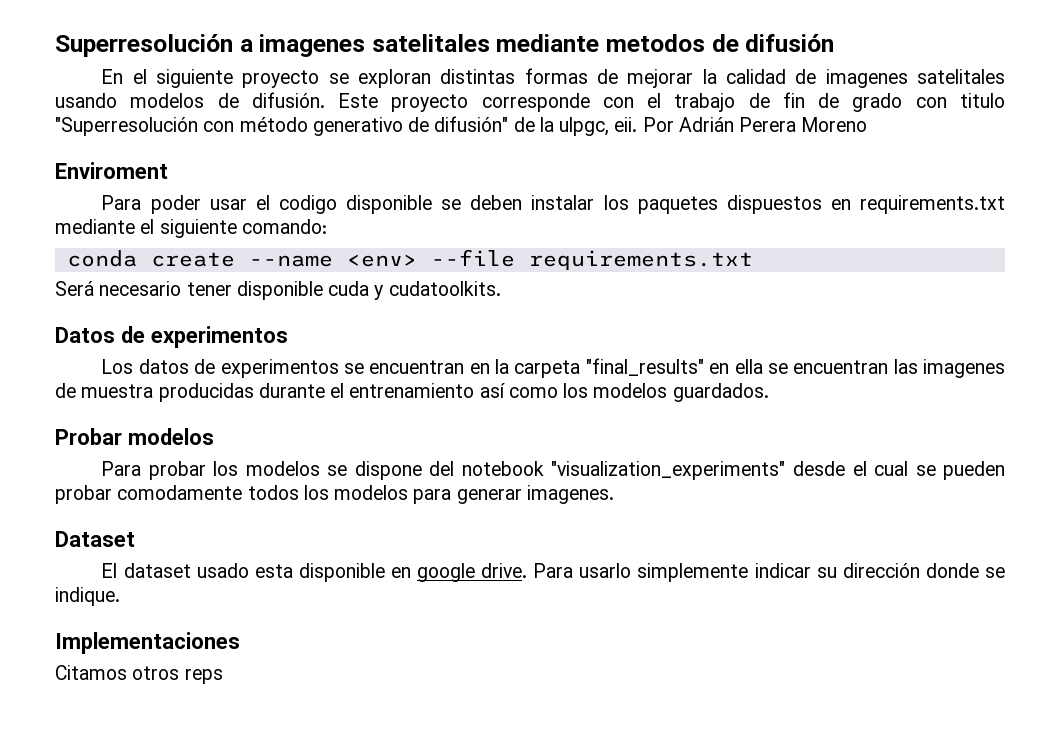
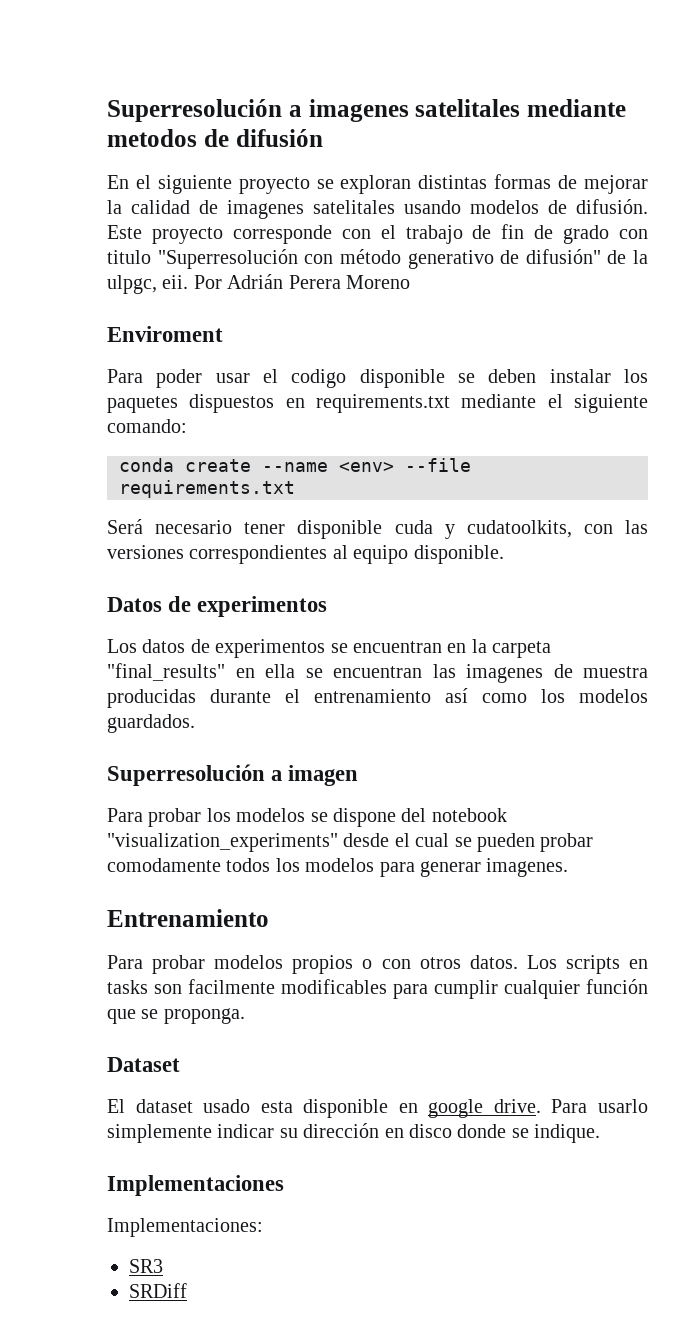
- Será necesario tener disponible cuda y cudatoolkits.
+ Será necesario tener disponible cuda y cudatoolkits, con las versiones correspondientes al equipo disponible.
- Probar modelos
+ Superresolución a imagen
+ Entrenamiento
+ Para probar modelos propios o con otros datos. Los scripts en tasks son facilmente modificables para cumplir cualquier función que se proponga.
- Para usarlo simplemente indicar su dirección donde se indique.
+ Para usarlo simplemente indicar su dirección en disco donde se indique.
- Citamos otros reps
+ Implementaciones:
+ SR3
+ SRDiff

